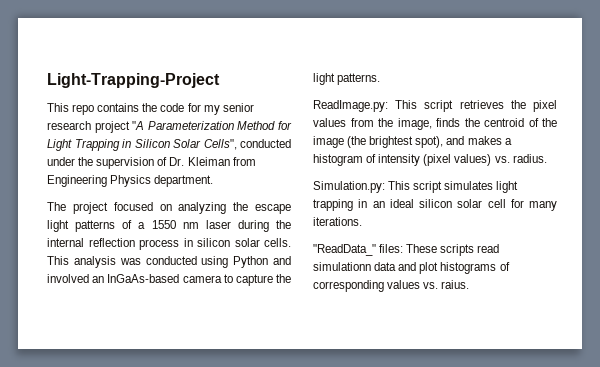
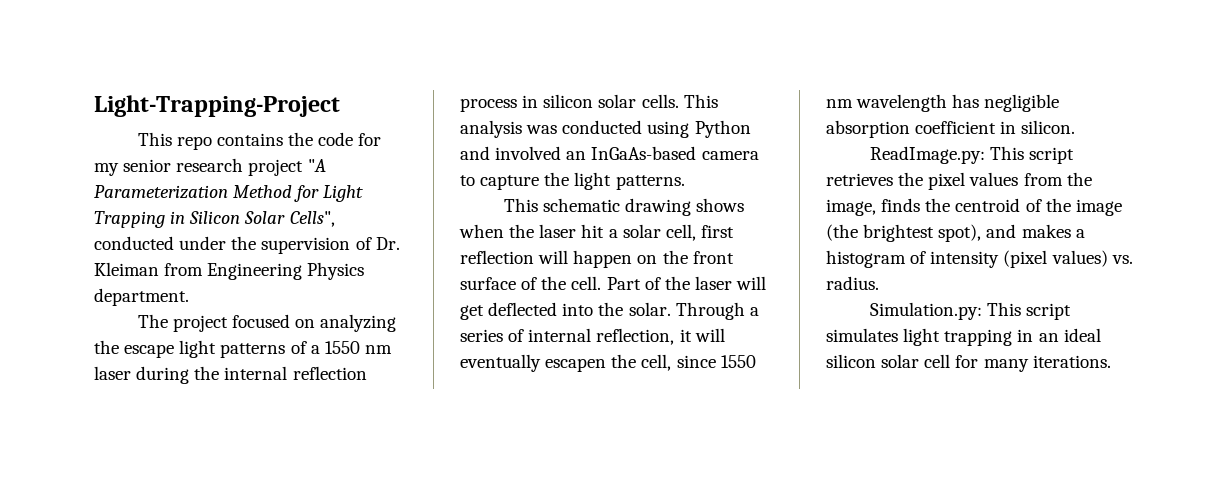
+ This schematic drawing shows when the laser hit a solar cell, first reflection will happen on the front surface of the cell. Part of the laser will get deflected into the solar. Through a series of internal reflection, it will eventually escapen the cell, since 1550 nm wavelength has negligible absorption coefficient in silicon.
- "ReadData_" files: These scripts read simulationn data and plot histograms of corresponding values vs. raius.

